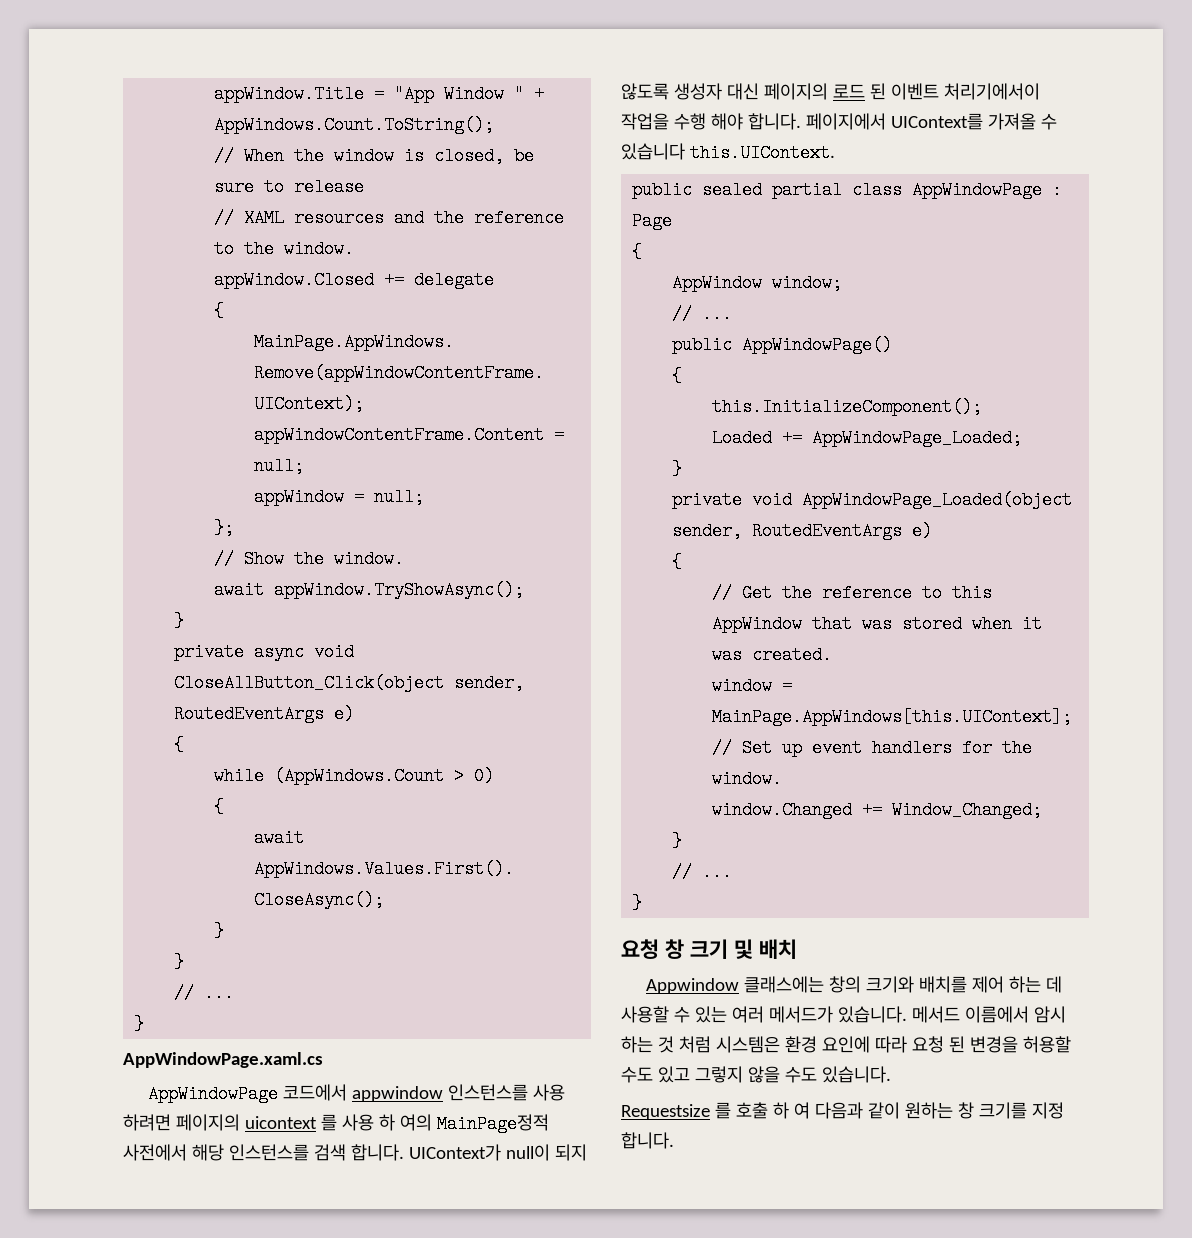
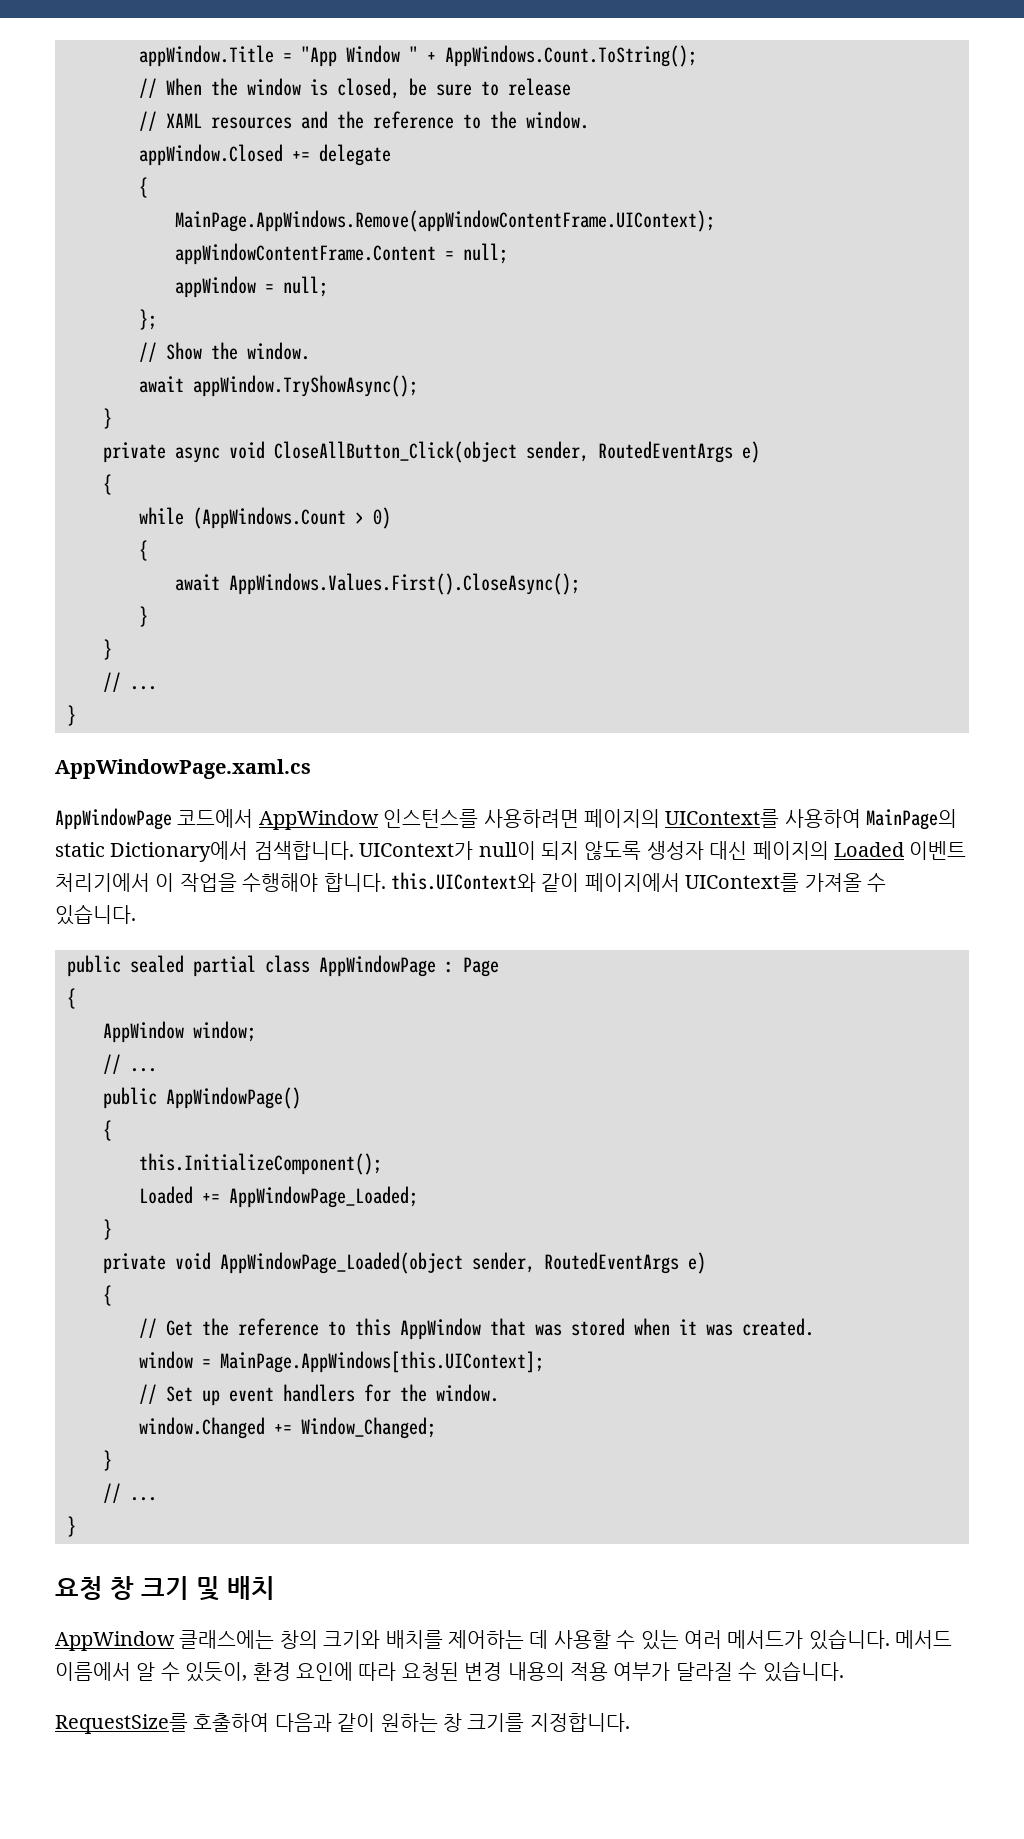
- AppWindowPage 코드에서 appwindow 인스턴스를 사용 하려면 페이지의 uicontext 를 사용 하 여의 MainPage정적 사전에서 해당 인스턴스를 검색 합니다.
+ AppWindowPage 코드에서 AppWindow 인스턴스를 사용하려면 페이지의 UIContext를 사용하여 MainPage의 static Dictionary에서 검색합니다.
- UIContext가 null이 되지 않도록 생성자 대신 페이지의 로드 된 이벤트 처리기에서이 작업을 수행 해야 합니다. 페이지에서 UIContext를 가져올 수 있습니다 this.UIContext.
+ UIContext가 null이 되지 않도록 생성자 대신 페이지의 Loaded 이벤트 처리기에서 이 작업을 수행해야 합니다. this.UIContext와 같이 페이지에서 UIContext를 가져올 수 있습니다.
- Appwindow 클래스에는 창의 크기와 배치를 제어 하는 데 사용할 수 있는 여러 메서드가 있습니다.
+ AppWindow 클래스에는 창의 크기와 배치를 제어하는 데 사용할 수 있는 여러 메서드가 있습니다.
- 메서드 이름에서 암시 하는 것 처럼 시스템은 환경 요인에 따라 요청 된 변경을 허용할 수도 있고 그렇지 않을 수도 있습니다.
- Requestsize 를 호출 하 여 다음과 같이 원하는 창 크기를 지정 합니다.
+ 메서드 이름에서 알 수 있듯이, 환경 요인에 따라 요청된 변경 내용의 적용 여부가 달라질 수 있습니다.
+ RequestSize를 호출하여 다음과 같이 원하는 창 크기를 지정합니다.

